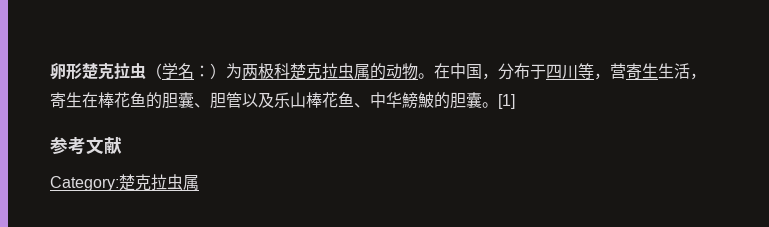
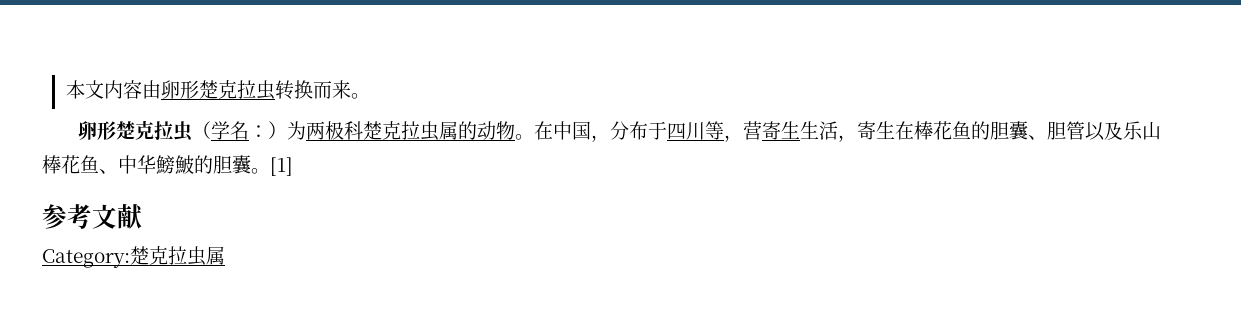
+ 本文内容由卵形楚克拉虫转换而来。

